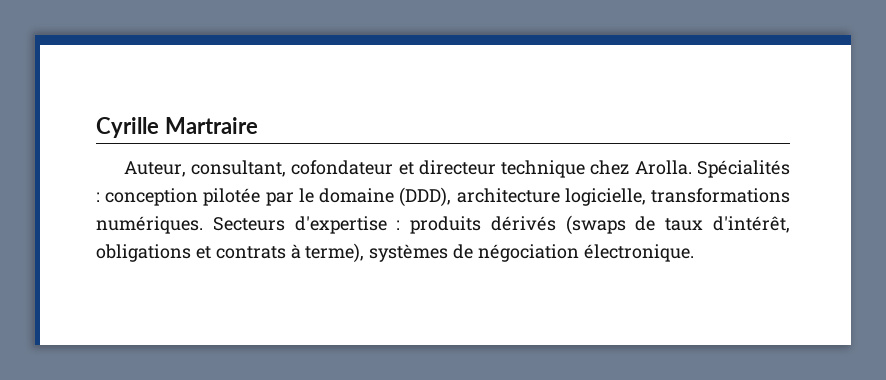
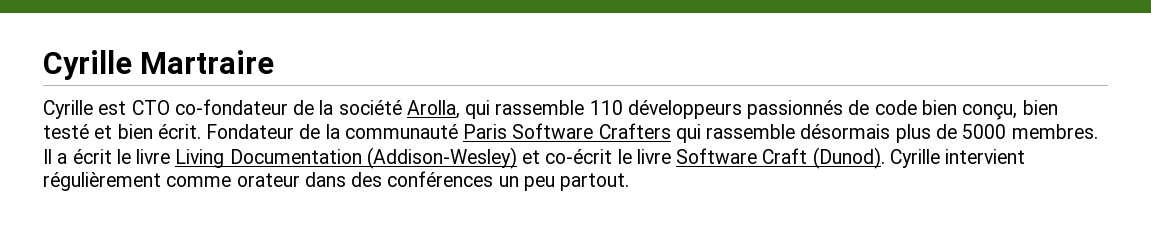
- Auteur, consultant, cofondateur et directeur technique chez Arolla. Spécialités : conception pilotée par le domaine (DDD), architecture logicielle, transformations numériques. Secteurs d'expertise : produits dérivés (swaps de taux d'intérêt, obligations et contrats à terme), systèmes de négociation électronique.
+ Cyrille est CTO co-fondateur de la société Arolla, qui rassemble 110 développeurs passionnés de code bien conçu, bien testé et bien écrit. Fondateur de la communauté Paris Software Crafters qui rassemble désormais plus de 5000 membres. Il a écrit le livre Living Documentation (Addison-Wesley) et co-écrit le livre Software Craft (Dunod). Cyrille intervient régulièrement comme orateur dans des conférences un peu partout.

